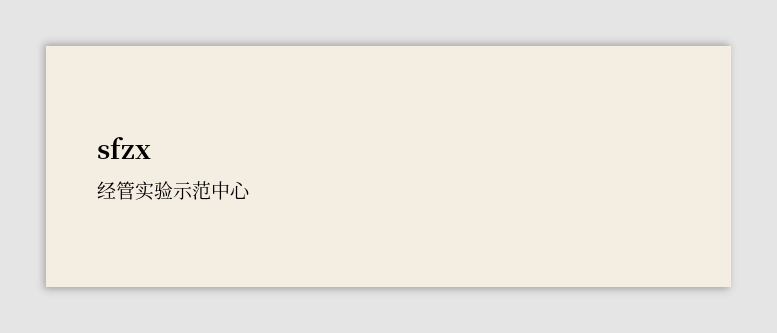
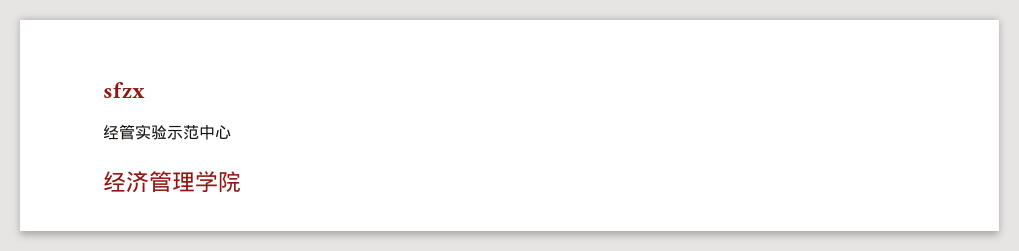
+ 经济管理学院

